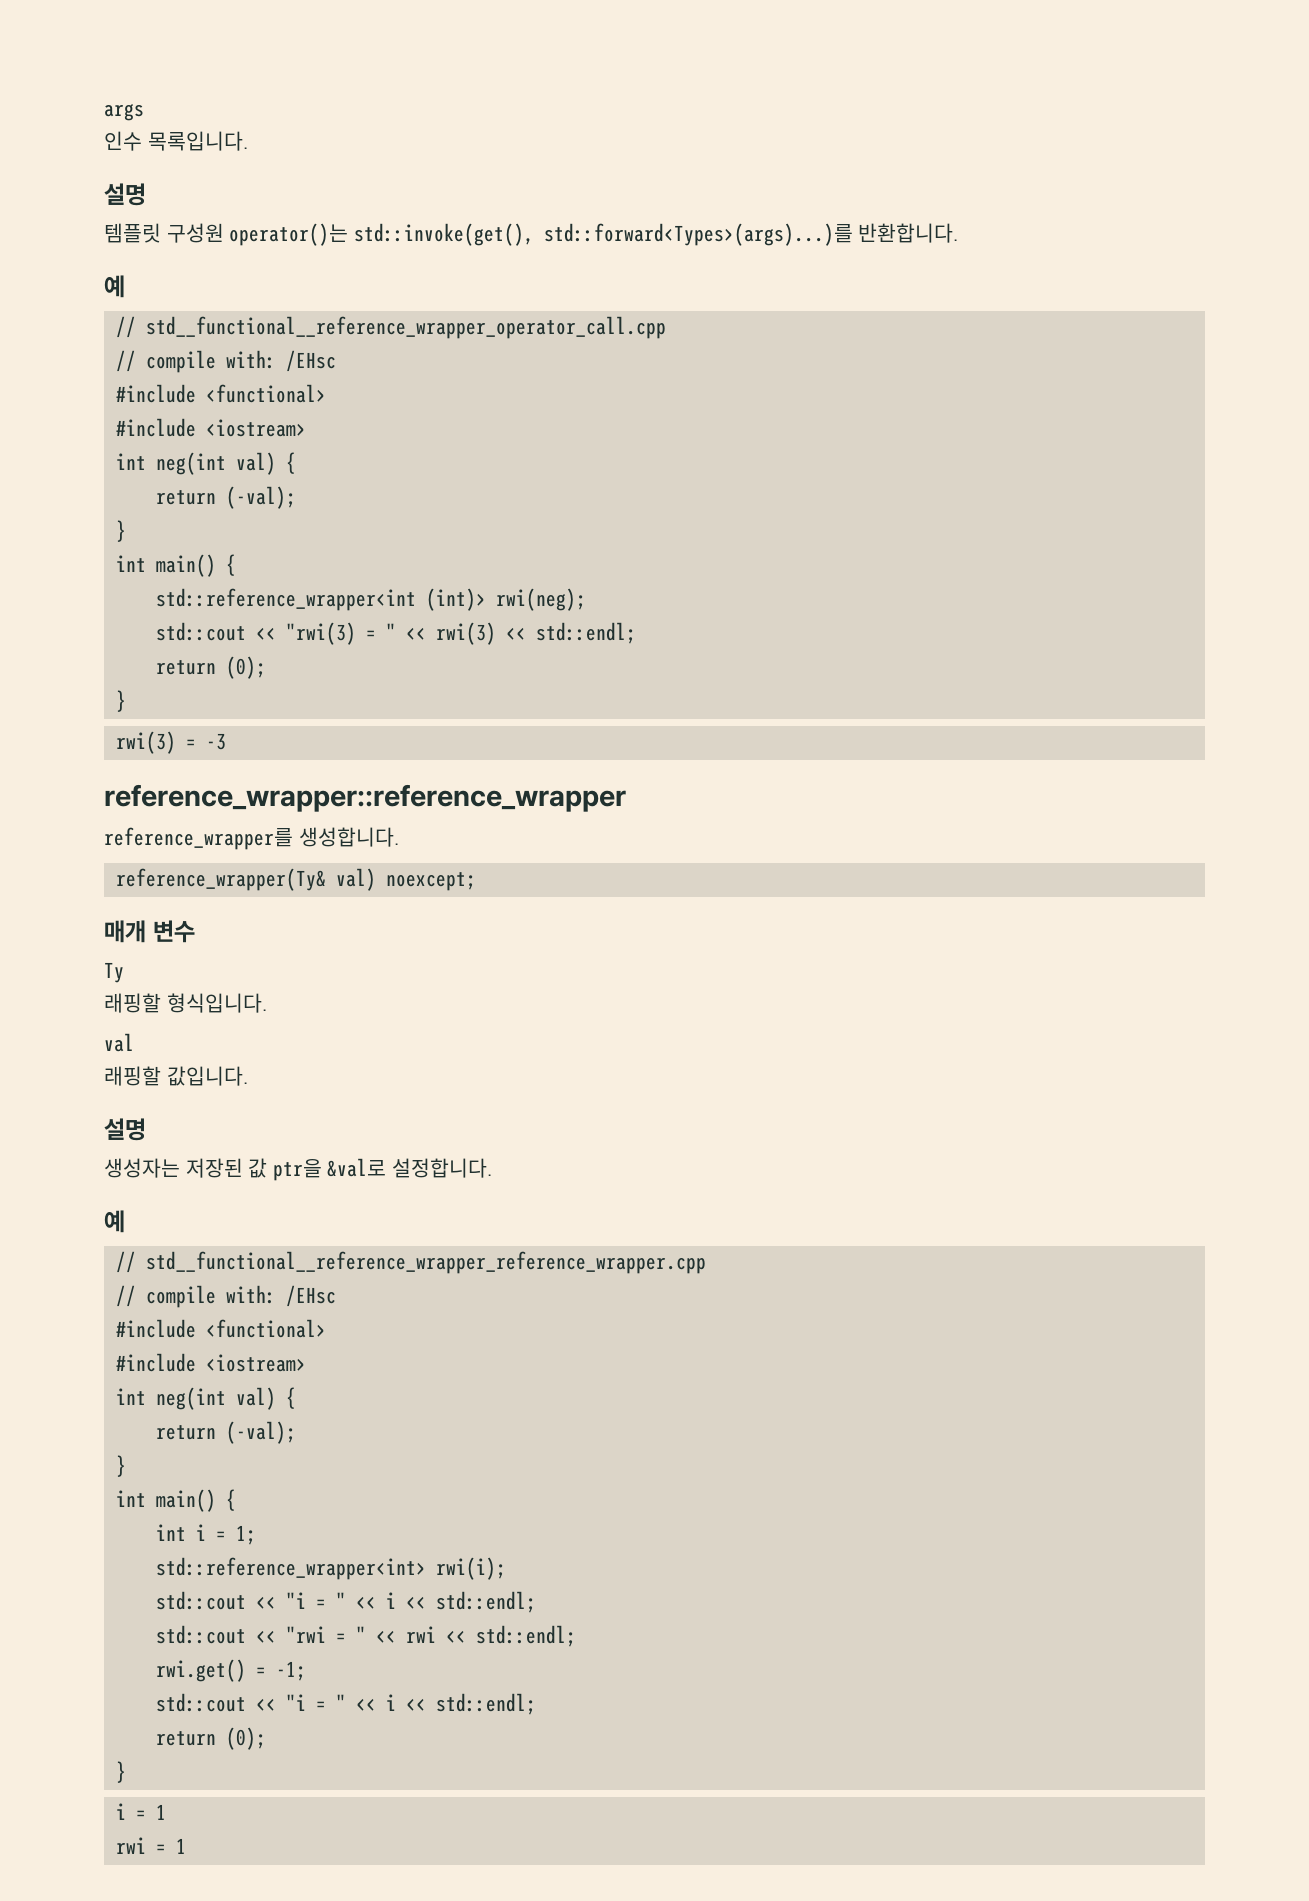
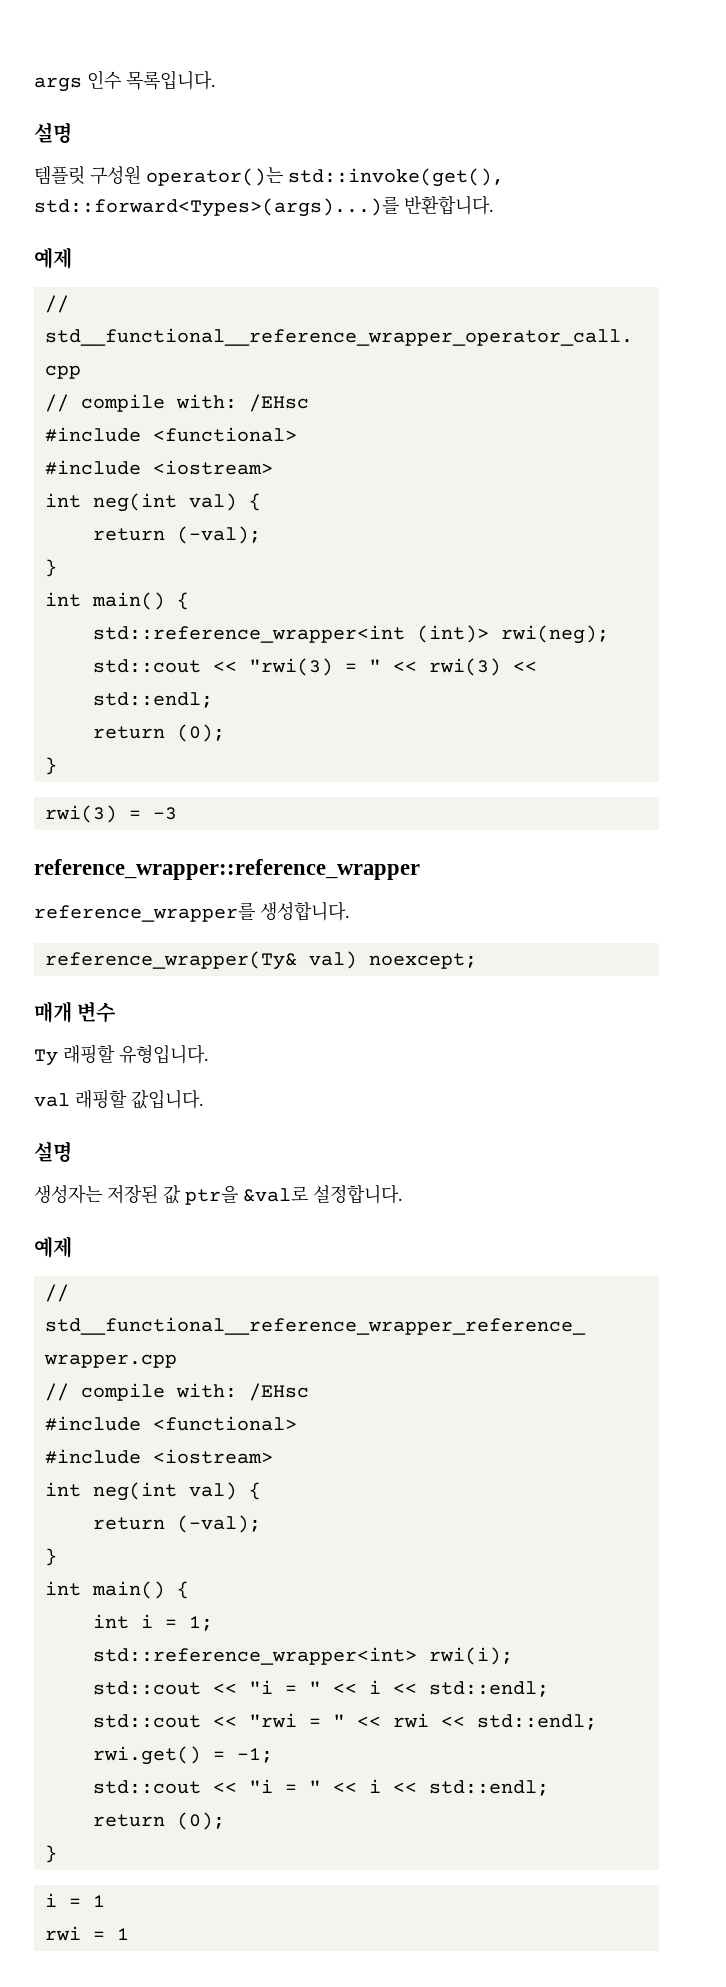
- args
- 인수 목록입니다.
+ args 인수 목록입니다.
  템플릿 구성원 operator()는 std::invoke(get(), std::forward<Types>(args)...)를 반환합니다.
- 예
+ 예제
- Ty
- 래핑할 형식입니다.
+ Ty 래핑할 유형입니다.
- val
- 래핑할 값입니다.
+ val 래핑할 값입니다.
  생성자는 저장된 값 ptr을 &val로 설정합니다.
- 예
+ 예제

